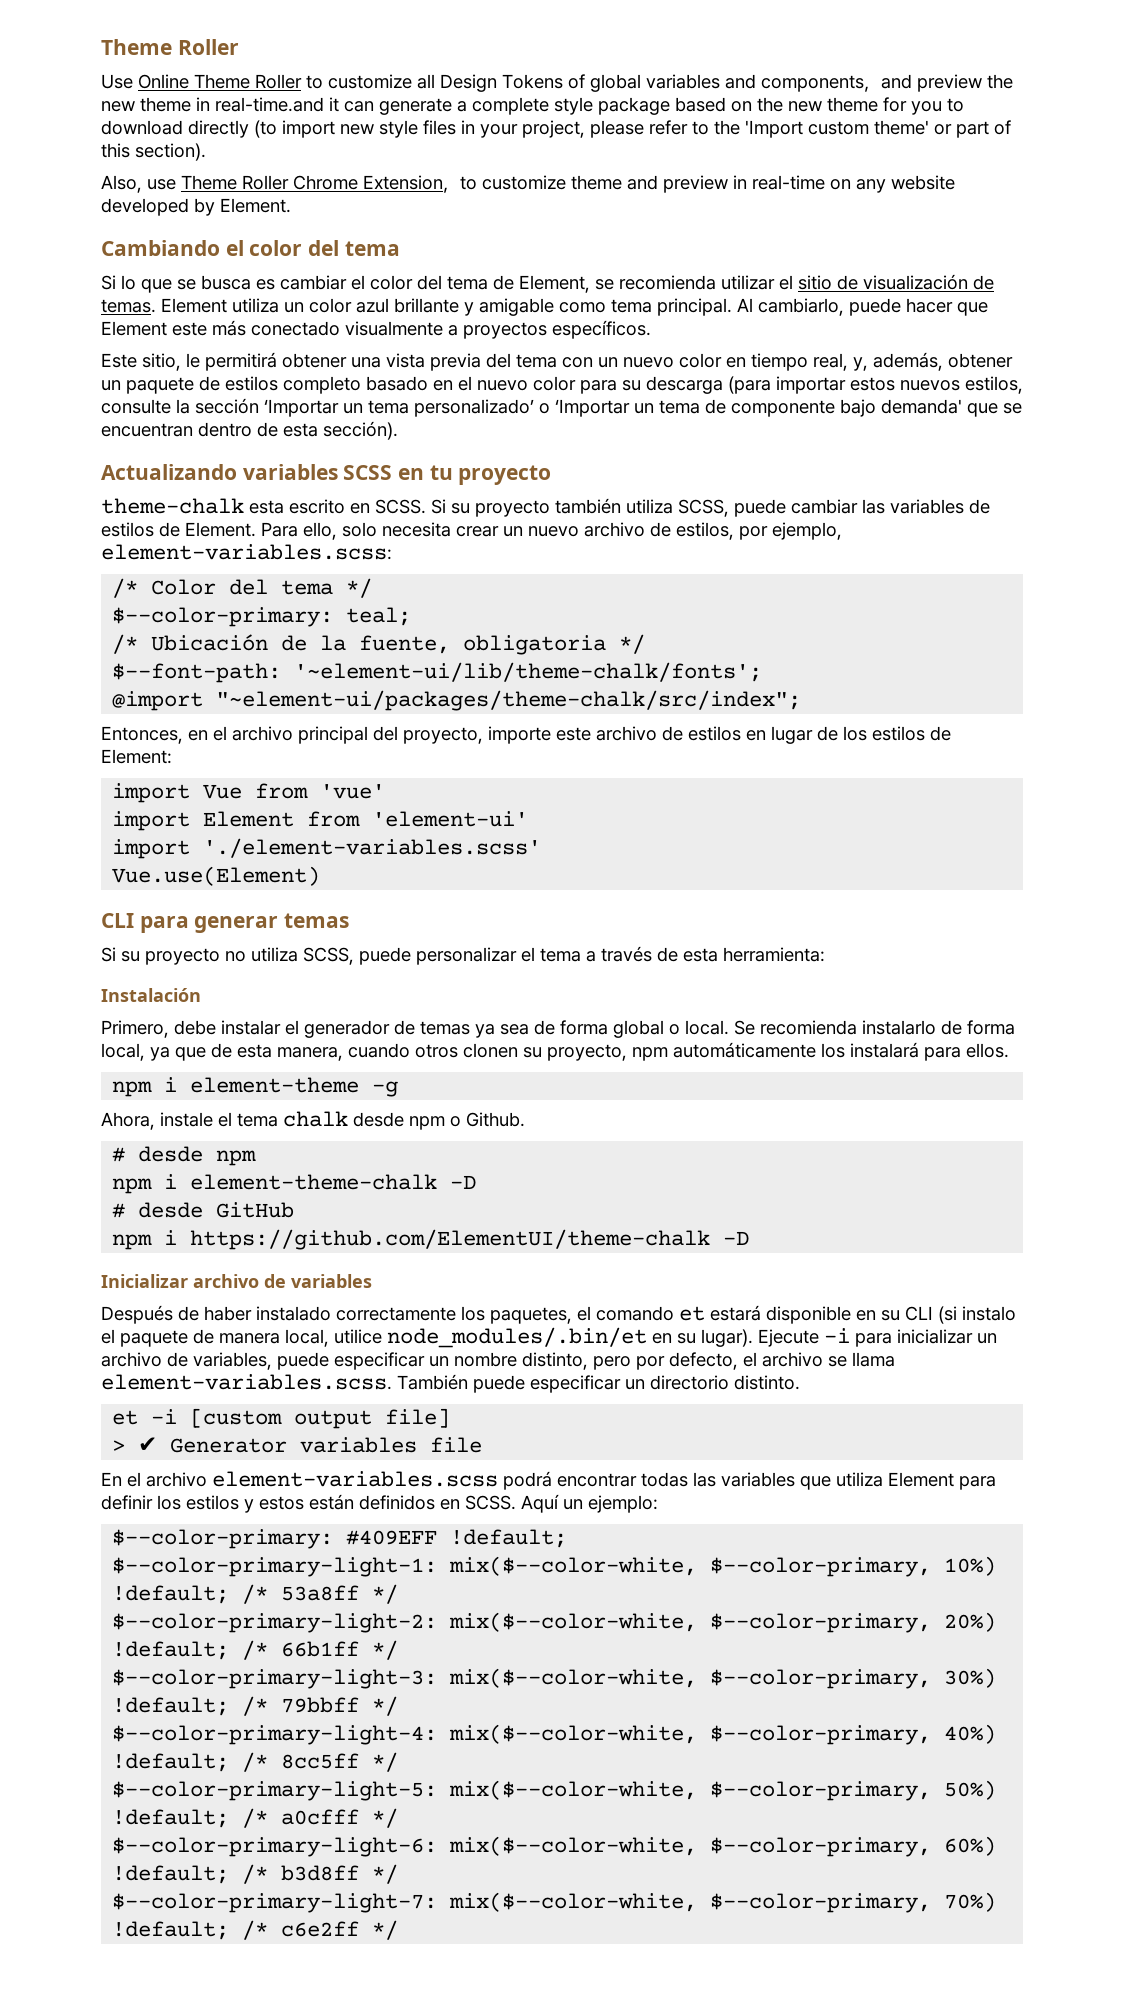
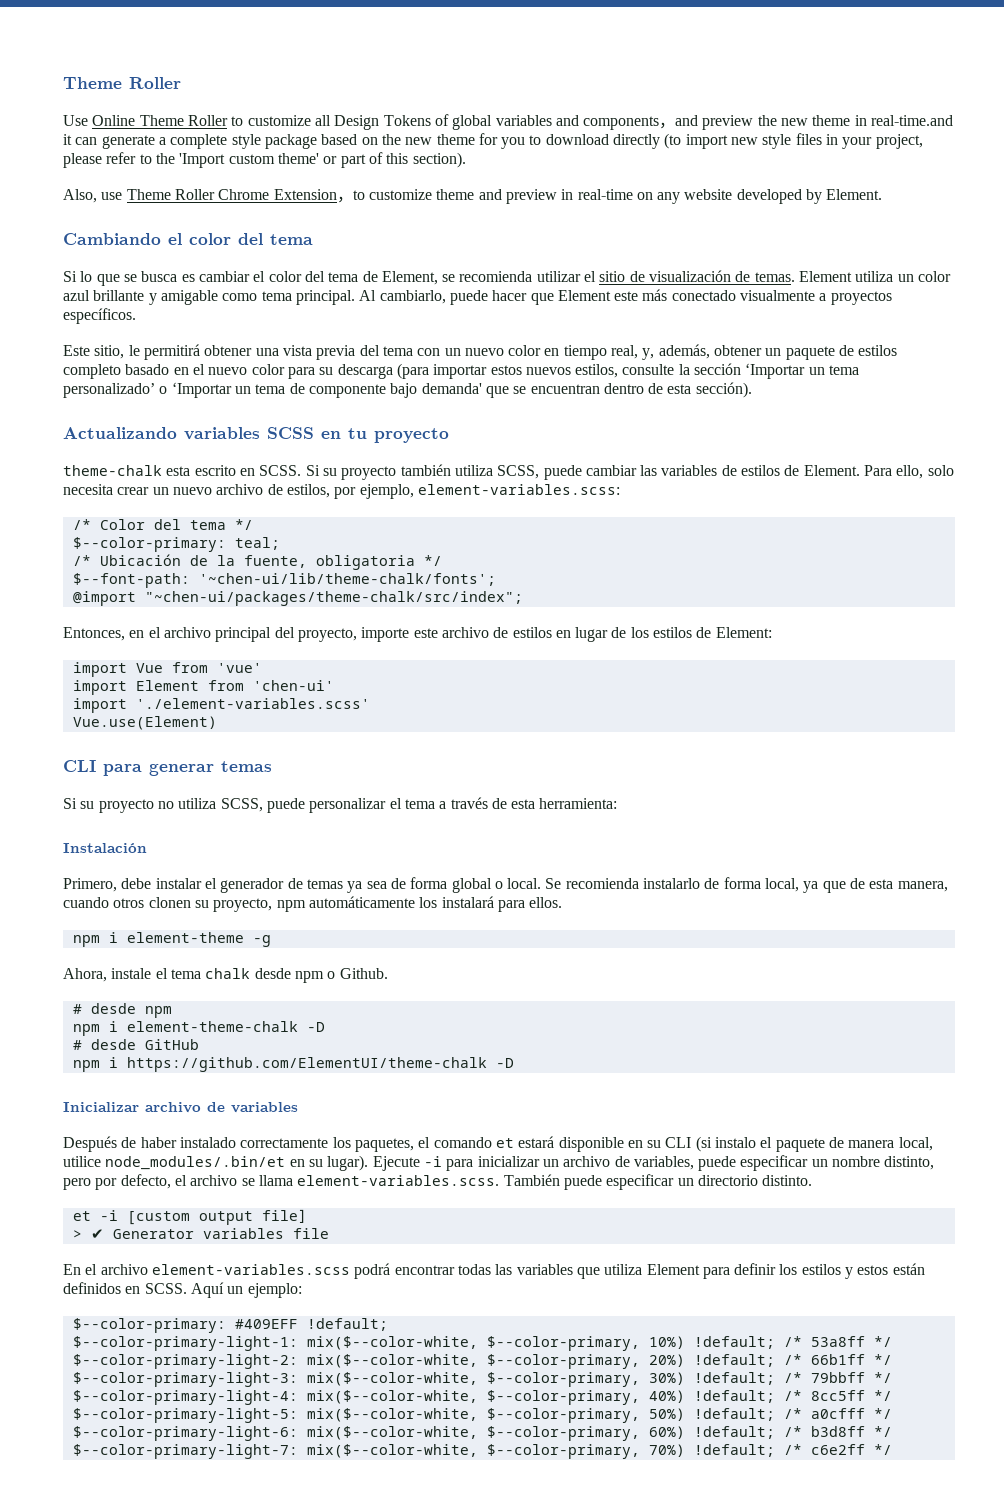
- $--font-path: '~element-ui/lib/theme-chalk/fonts';
+ $--font-path: '~chen-ui/lib/theme-chalk/fonts';
- @import "~element-ui/packages/theme-chalk/src/index";
+ @import "~chen-ui/packages/theme-chalk/src/index";
- import Element from 'element-ui'
+ import Element from 'chen-ui'

